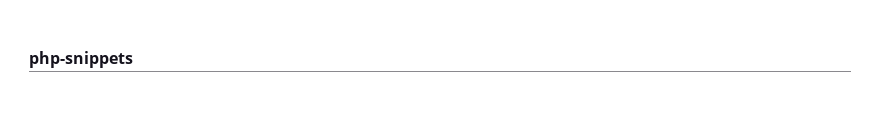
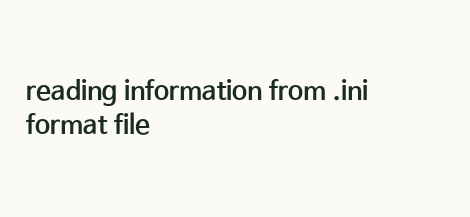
- php-snippets
+ reading information from .ini format file

